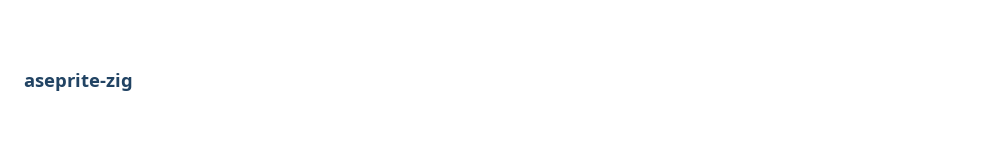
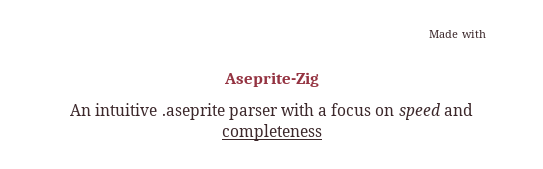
- aseprite-zig
+ Made with
+ Aseprite-Zig
+ An intuitive .aseprite parser with a focus on speed and completeness

